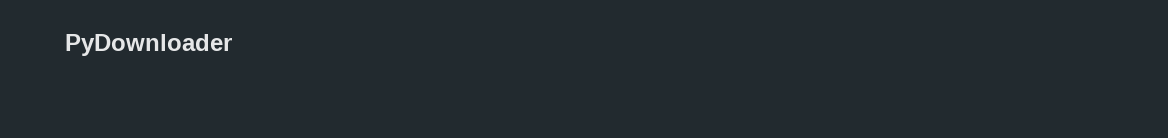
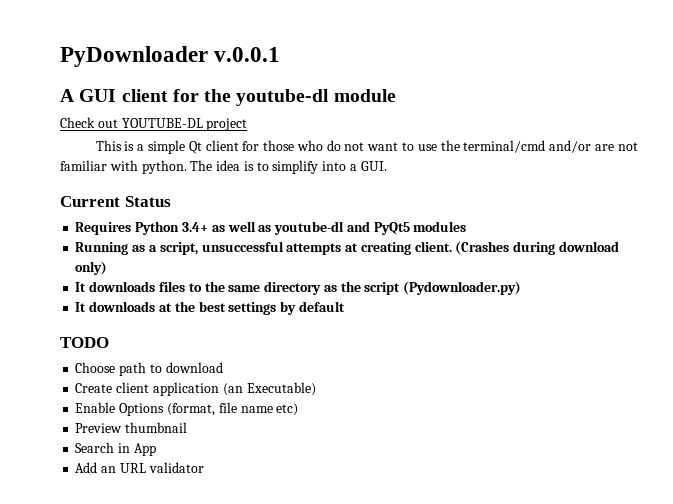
- PyDownloader
+ PyDownloader v.0.0.1
+ A GUI client for the youtube-dl module
+ Check out YOUTUBE-DL project
+ This is a simple Qt client for those who do not want to use the terminal/cmd and/or are not familiar with python. The idea is to simplify into a GUI.
+ Current Status
+ Requires Python 3.4+ as well as youtube-dl and PyQt5 modules
+ Running as a script, unsuccessful attempts at creating client. (Crashes during download only)
+ It downloads files to the same directory as the script (Pydownloader.py)
+ It downloads at the best settings by default
+ TODO
+ Choose path to download
+ Create client application (an Executable)
+ Enable Options (format, file name etc)
+ Preview thumbnail
+ Search in App
+ Add an URL validator

